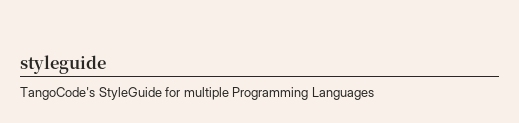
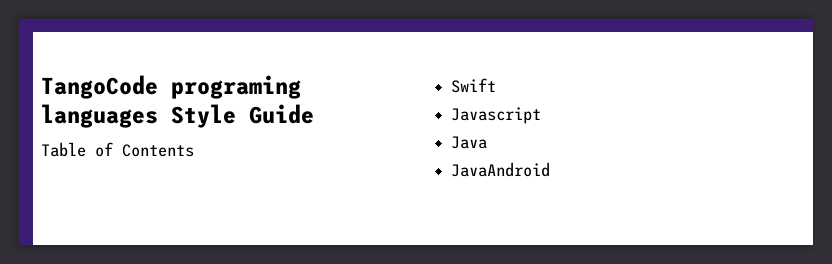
- styleguide
- TangoCode's StyleGuide for multiple Programming Languages
+ TangoCode programing languages Style Guide
+ Table of Contents
+ Swift
+ Javascript
+ Java
+ JavaAndroid

